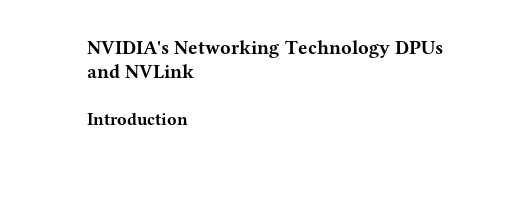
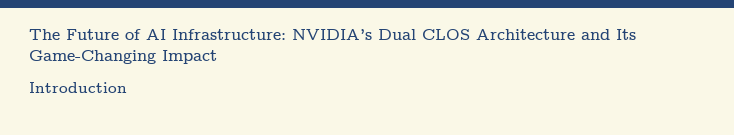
- NVIDIA's Networking Technology DPUs and NVLink
+ The Future of AI Infrastructure: NVIDIA’s Dual CLOS Architecture and Its Game-Changing Impact

